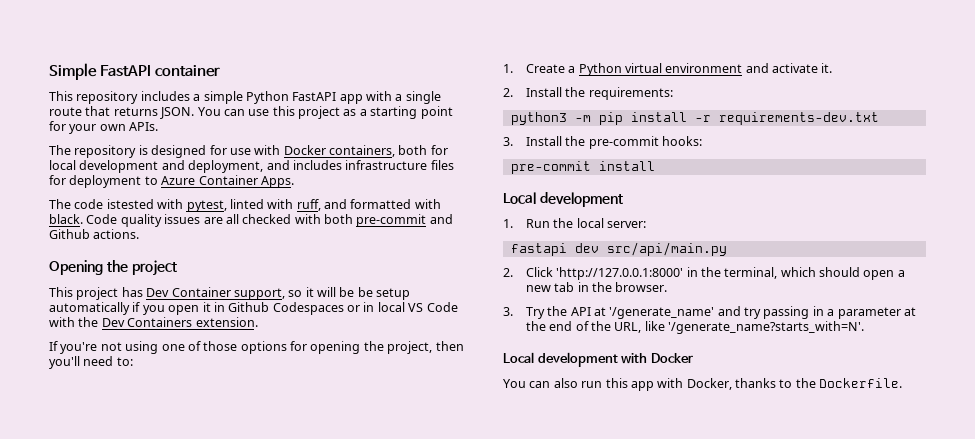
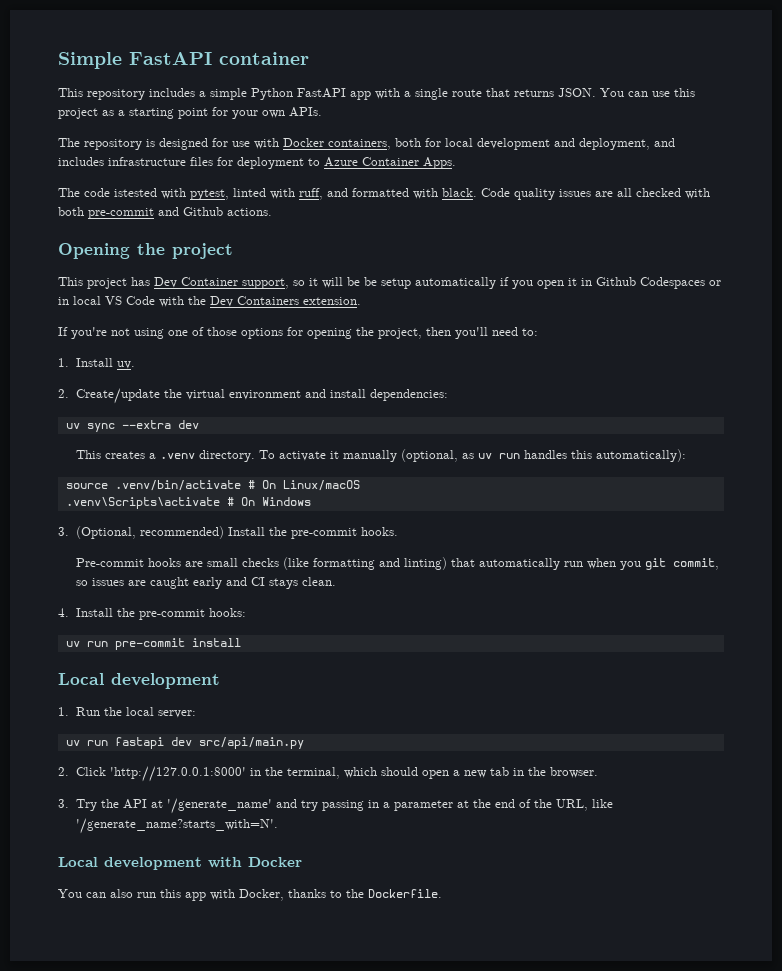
- 1. Create a Python virtual environment and activate it.
- 2. Install the requirements:
- python3 -m pip install -r requirements-dev.txt
- 3. Install the pre-commit hooks:
+ 1. Install uv.
+ 2. Create/update the virtual environment and install dependencies:
+ uv sync --extra dev
+ This creates a .venv directory. To activate it manually (optional, as uv run handles this automatically):
+ source .venv/bin/activate # On Linux/macOS
+ .venv\Scripts\activate # On Windows
+ 3. (Optional, recommended) Install the pre-commit hooks.
+ Pre-commit hooks are small checks (like formatting and linting) that automatically run when you git commit, so issues are caught early and CI stays clean.
+ 4. Install the pre-commit hooks:
- pre-commit install
+ uv run pre-commit install
- fastapi dev src/api/main.py
+ uv run fastapi dev src/api/main.py

